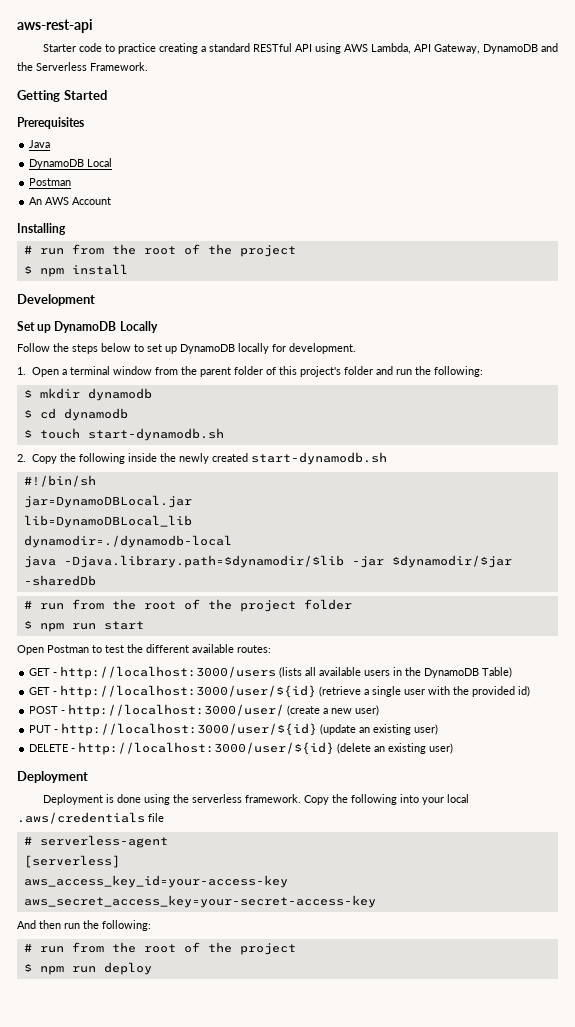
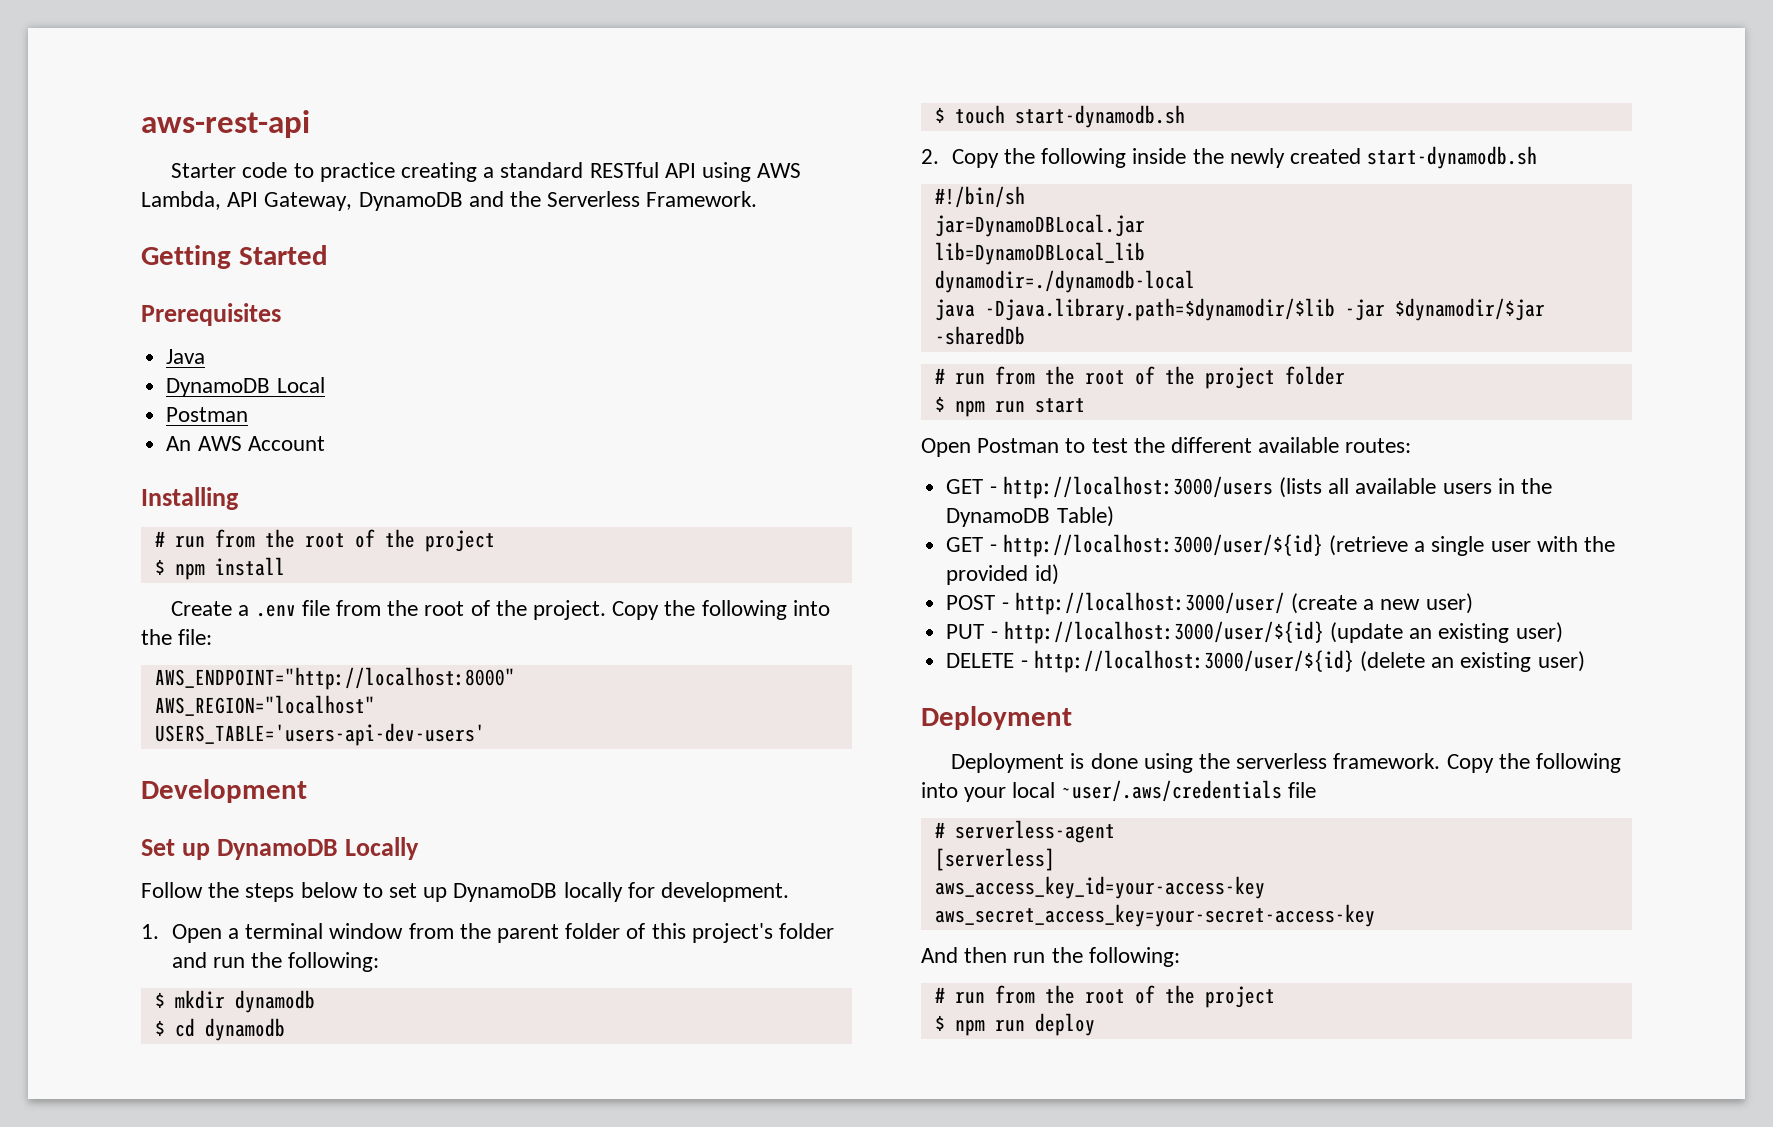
+ Create a .env file from the root of the project. Copy the following into the file:
+ AWS_ENDPOINT="http://localhost:8000"
+ AWS_REGION="localhost"
+ USERS_TABLE='users-api-dev-users'
- Copy the following into your local .aws/credentials file
+ Copy the following into your local ~user/.aws/credentials file

